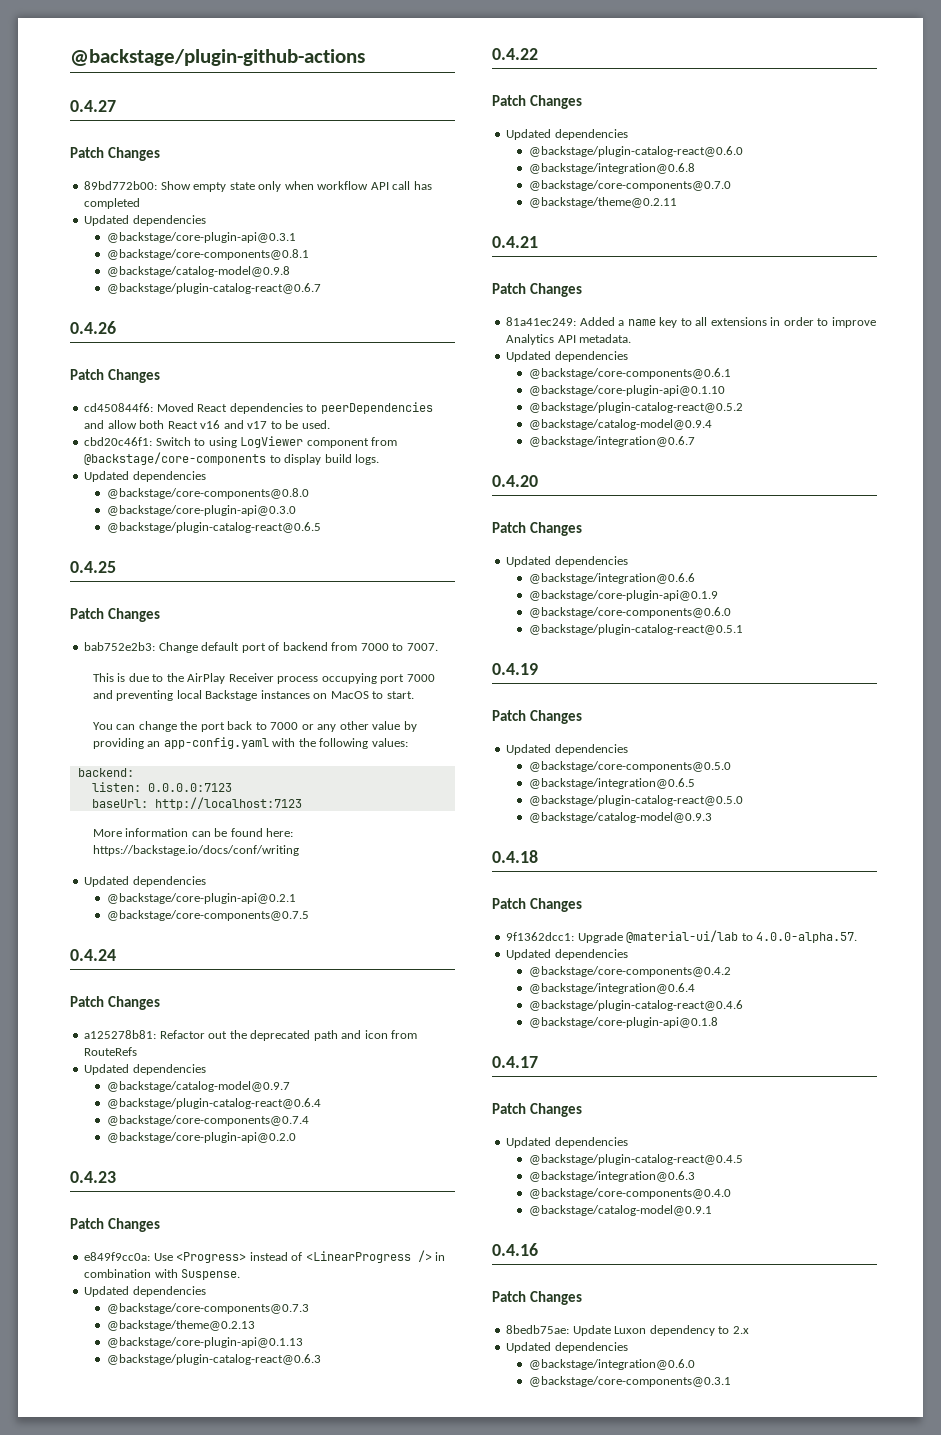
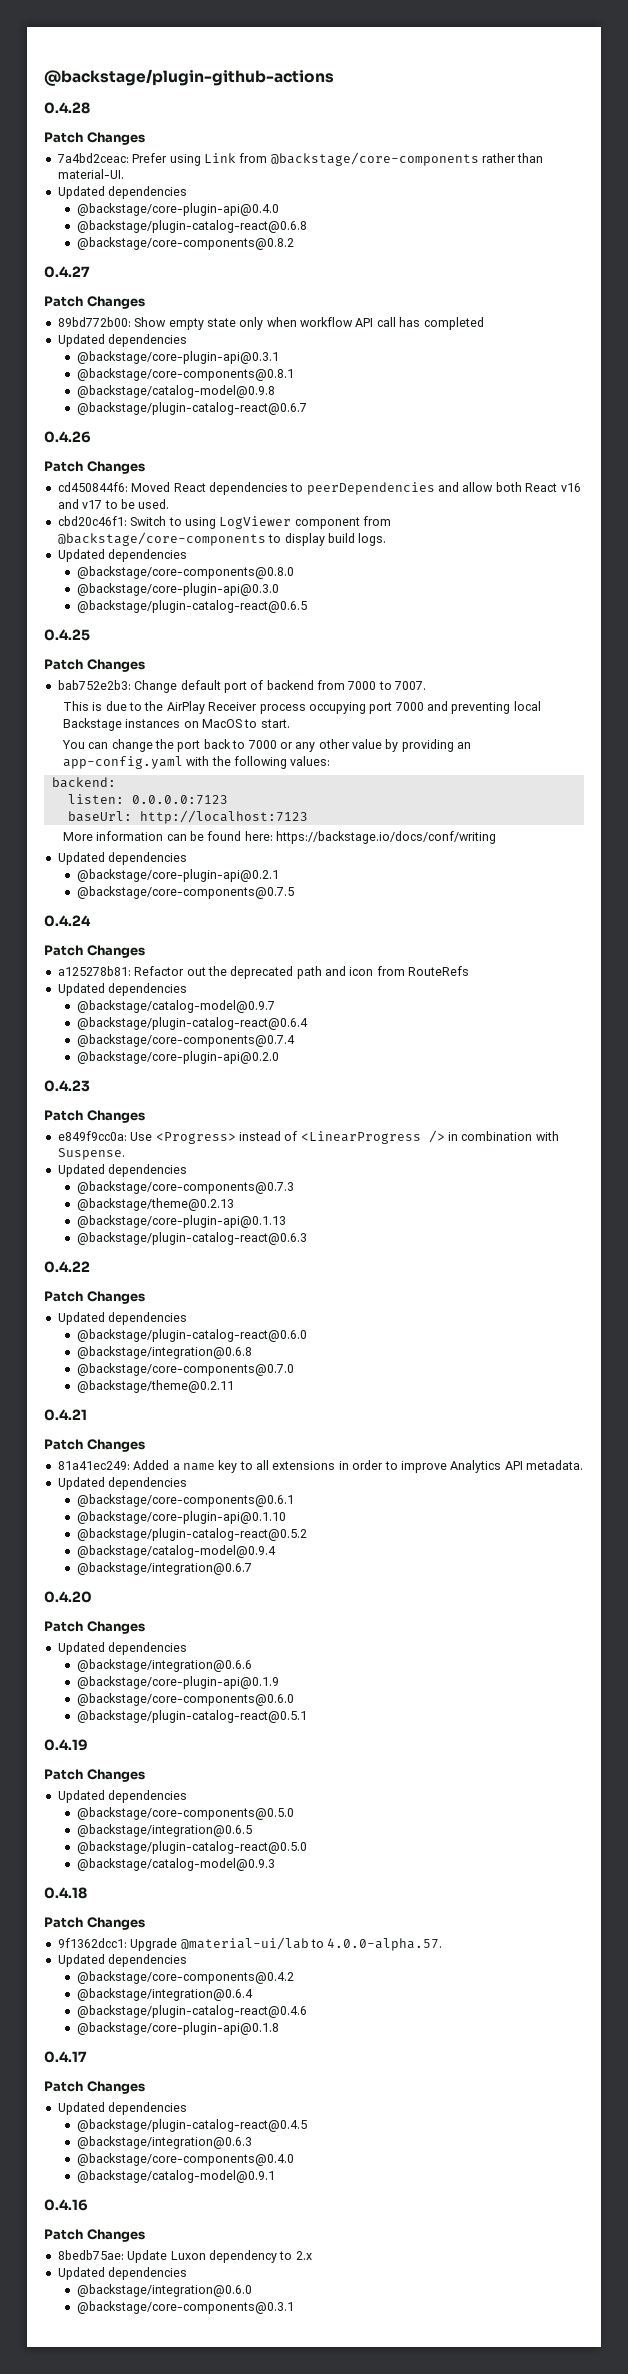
+ 0.4.28
+ Patch Changes
+ 7a4bd2ceac: Prefer using Link from @backstage/core-components rather than material-UI.
+ Updated dependencies
+ @backstage/core-plugin-api@0.4.0
+ @backstage/plugin-catalog-react@0.6.8
+ @backstage/core-components@0.8.2

